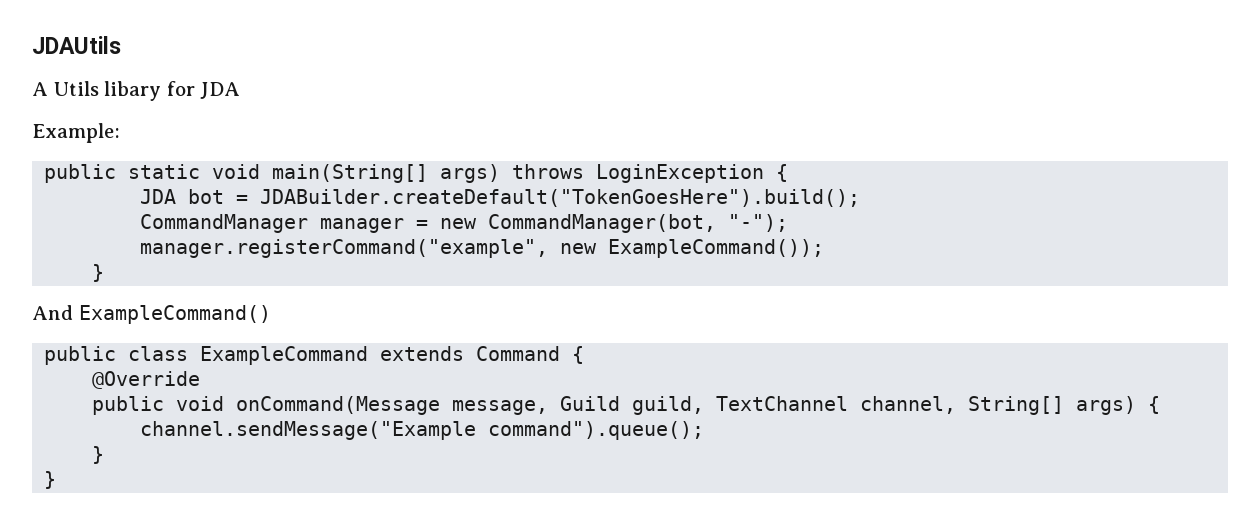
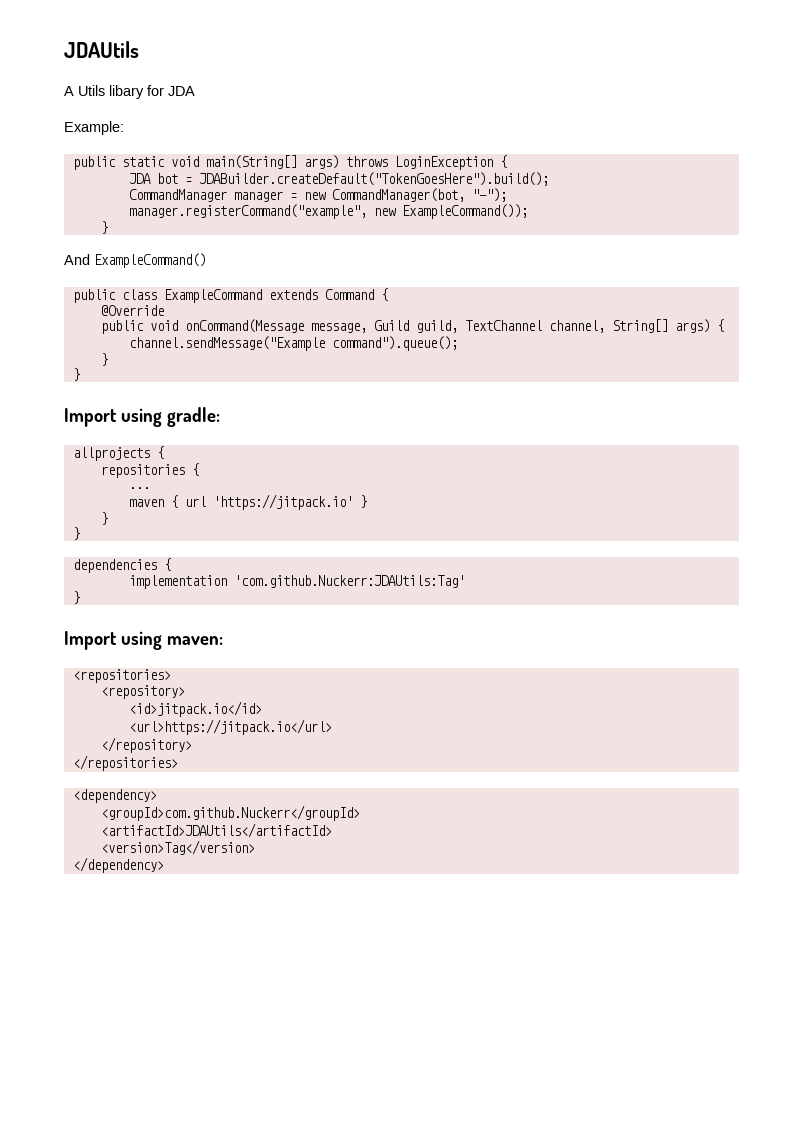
+ Import using gradle:
+ allprojects {
+ repositories {
+ ...
+ maven { url 'https://jitpack.io' }
+ }
+ }
+ dependencies {
+ implementation 'com.github.Nuckerr:JDAUtils:Tag'
+ }
+ Import using maven:
+ <repositories>
+ <repository>
+ <id>jitpack.io</id>
+ <url>https://jitpack.io</url>
+ </repository>
+ </repositories>
+ <dependency>
+ <groupId>com.github.Nuckerr</groupId>
+ <artifactId>JDAUtils</artifactId>
+ <version>Tag</version>
+ </dependency>

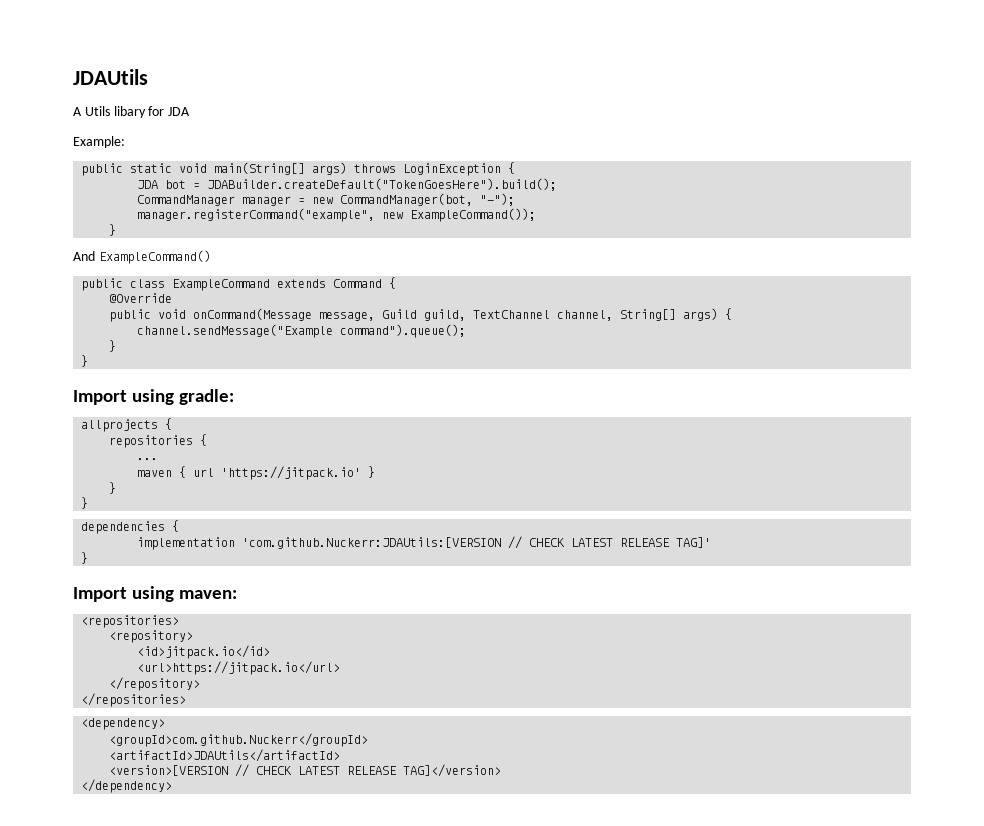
- implementation 'com.github.Nuckerr:JDAUtils:Tag'
+ implementation 'com.github.Nuckerr:JDAUtils:[VERSION // CHECK LATEST RELEASE TAG]'
- <version>Tag</version>
+ <version>[VERSION // CHECK LATEST RELEASE TAG]</version>

